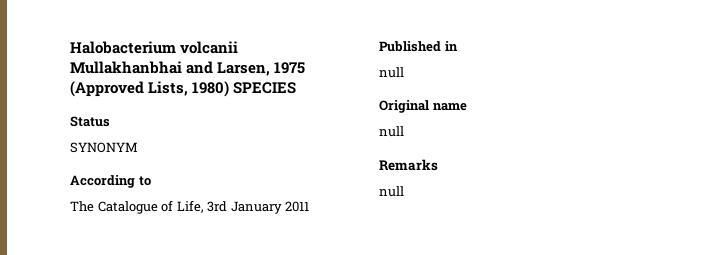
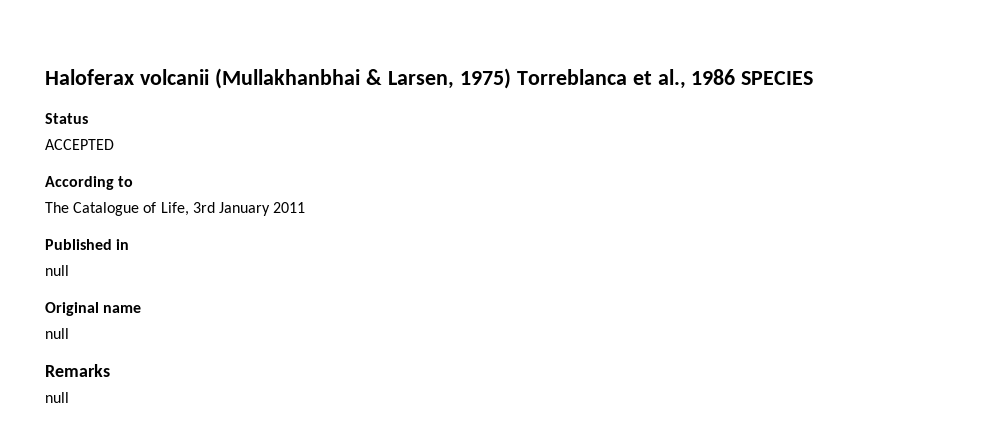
- Halobacterium volcanii Mullakhanbhai and Larsen, 1975 (Approved Lists, 1980) SPECIES
+ Haloferax volcanii (Mullakhanbhai & Larsen, 1975) Torreblanca et al., 1986 SPECIES
- SYNONYM
+ ACCEPTED

